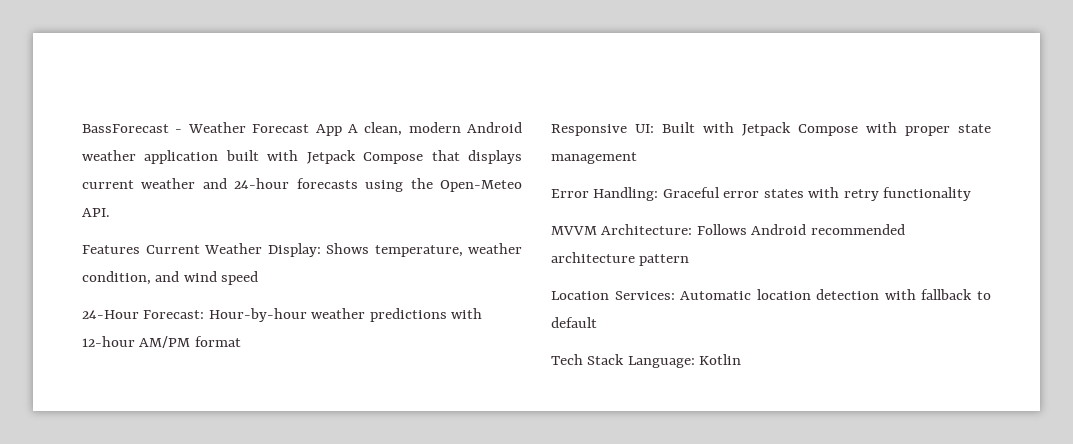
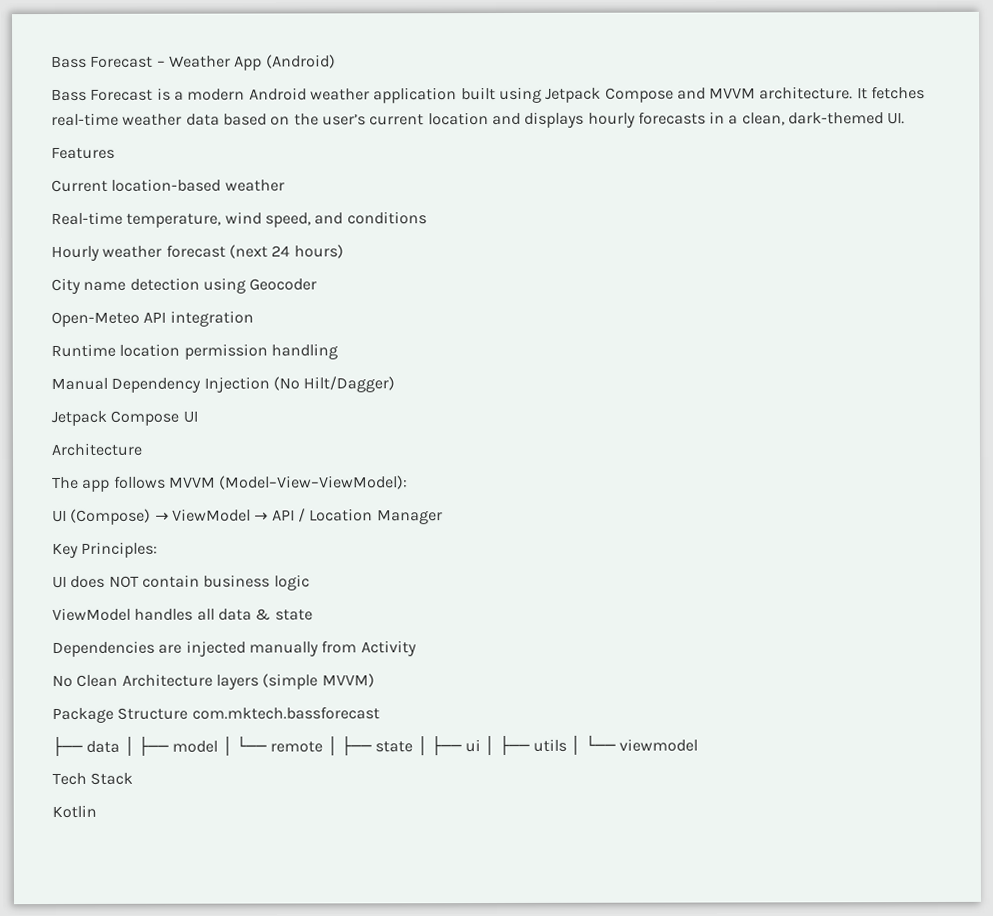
- BassForecast - Weather Forecast App A clean, modern Android weather application built with Jetpack Compose that displays current weather and 24-hour forecasts using the Open-Meteo API.
- Features Current Weather Display: Shows temperature, weather condition, and wind speed
- 24-Hour Forecast: Hour-by-hour weather predictions with 12-hour AM/PM format
- Responsive UI: Built with Jetpack Compose with proper state management
- Error Handling: Graceful error states with retry functionality
- MVVM Architecture: Follows Android recommended architecture pattern
- Location Services: Automatic location detection with fallback to default
+ Bass Forecast – Weather App (Android)
+ Bass Forecast is a modern Android weather application built using Jetpack Compose and MVVM architecture. It fetches real-time weather data based on the user’s current location and displays hourly forecasts in a clean, dark-themed UI.
+ Features
+ Current location-based weather
+ Real-time temperature, wind speed, and conditions
+ Hourly weather forecast (next 24 hours)
+ City name detection using Geocoder
+ Open-Meteo API integration
+ Runtime location permission handling
+ Manual Dependency Injection (No Hilt/Dagger)
+ Jetpack Compose UI
+ Architecture
+ The app follows MVVM (Model–View–ViewModel):
+ UI (Compose) → ViewModel → API / Location Manager
+ Key Principles:
+ UI does NOT contain business logic
+ ViewModel handles all data & state
+ Dependencies are injected manually from Activity
+ No Clean Architecture layers (simple MVVM)
+ Package Structure com.mktech.bassforecast
+ ├── data │ ├── model │ └── remote │ ├── state │ ├── ui │ ├── utils │ └── viewmodel
- Tech Stack Language: Kotlin
+ Tech Stack
+ Kotlin

